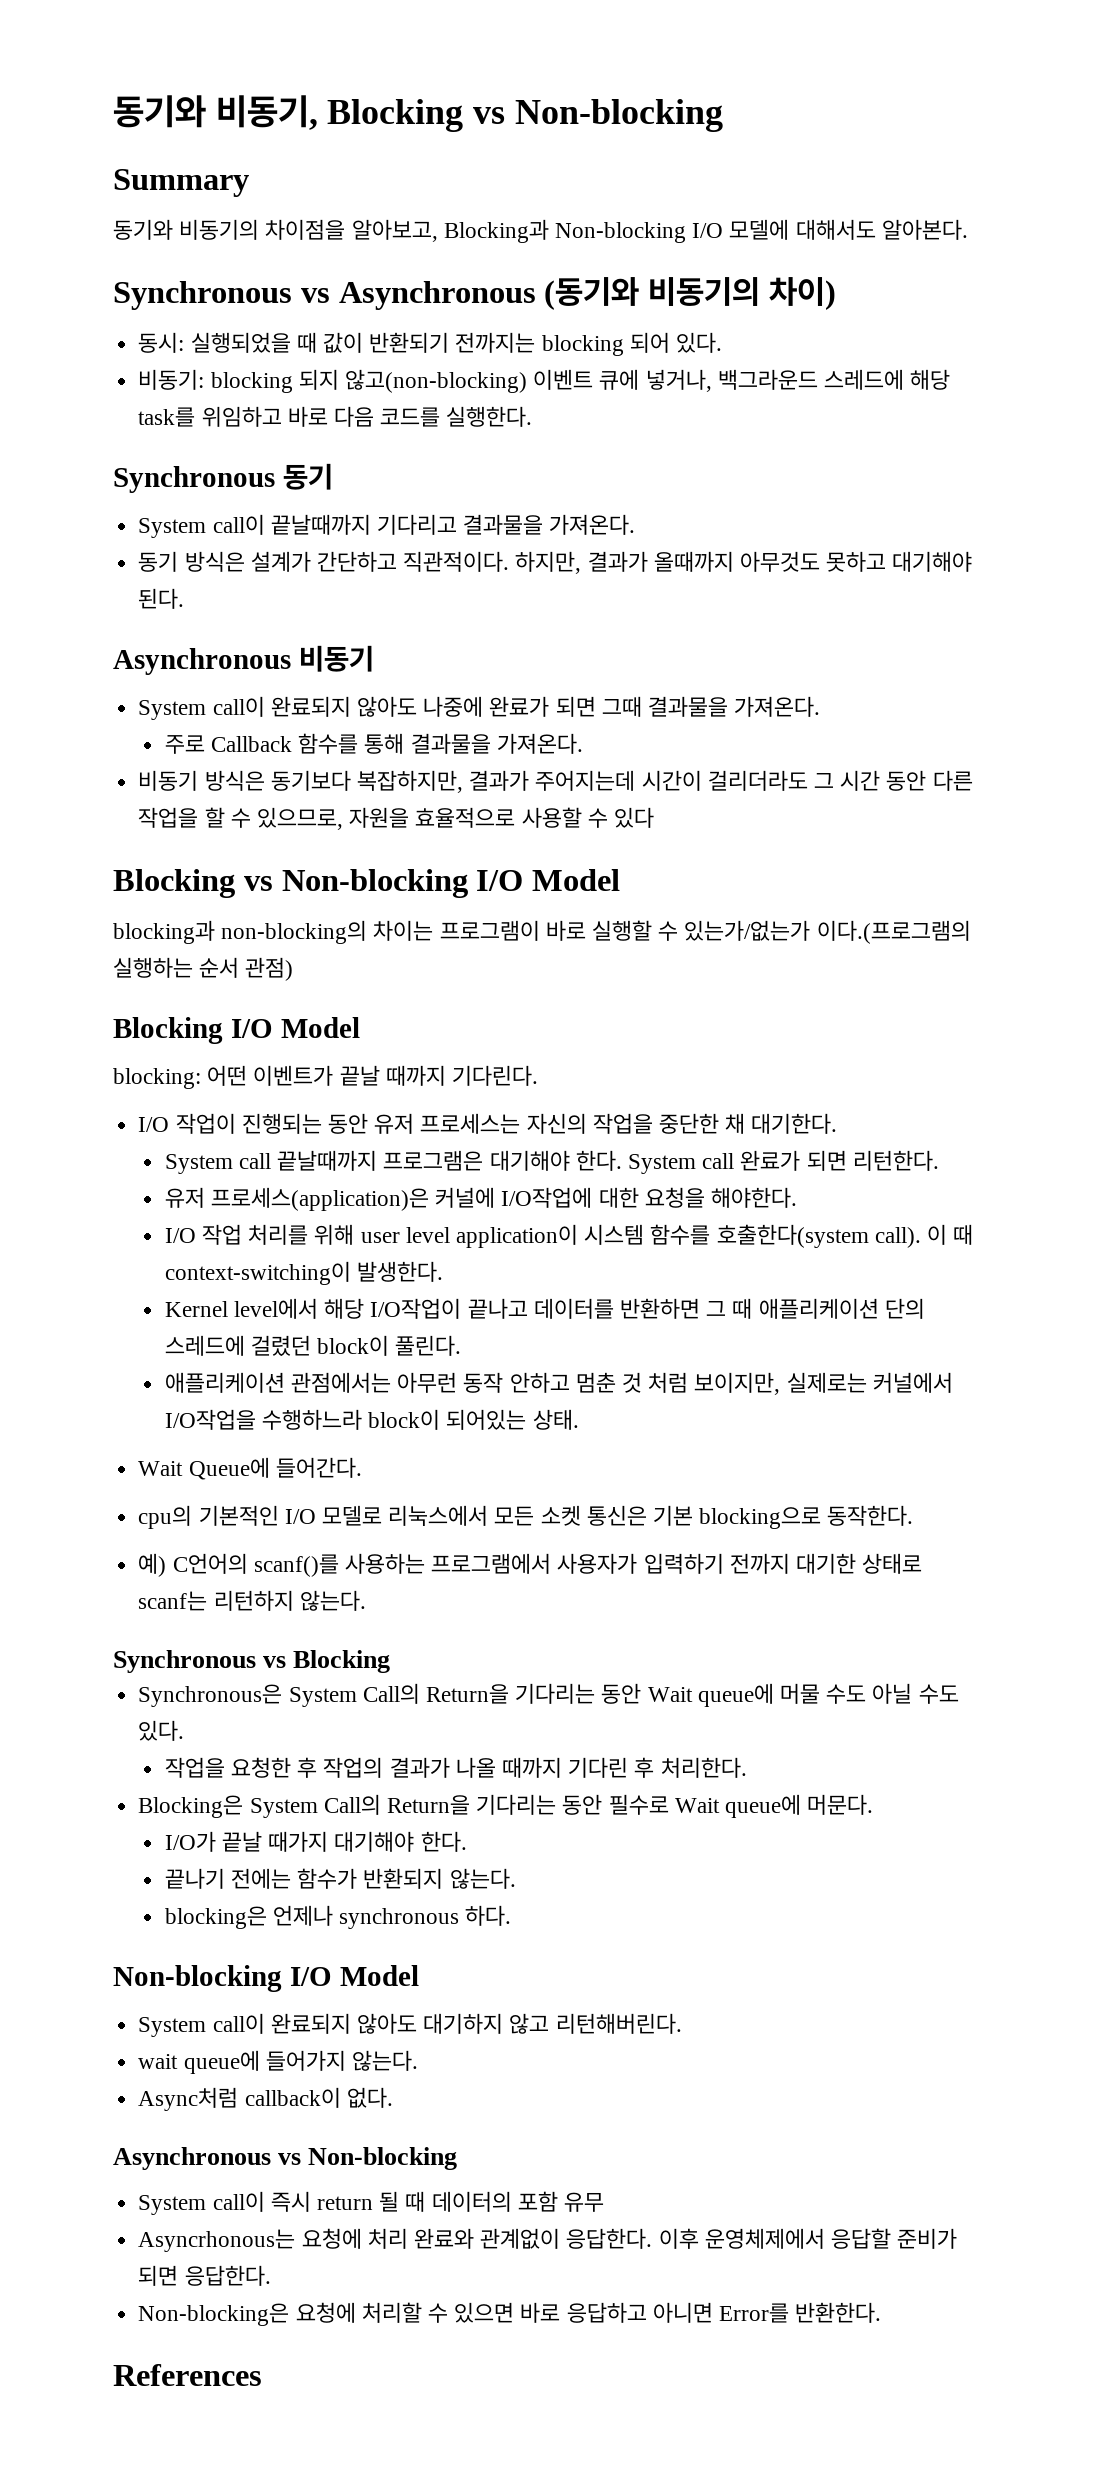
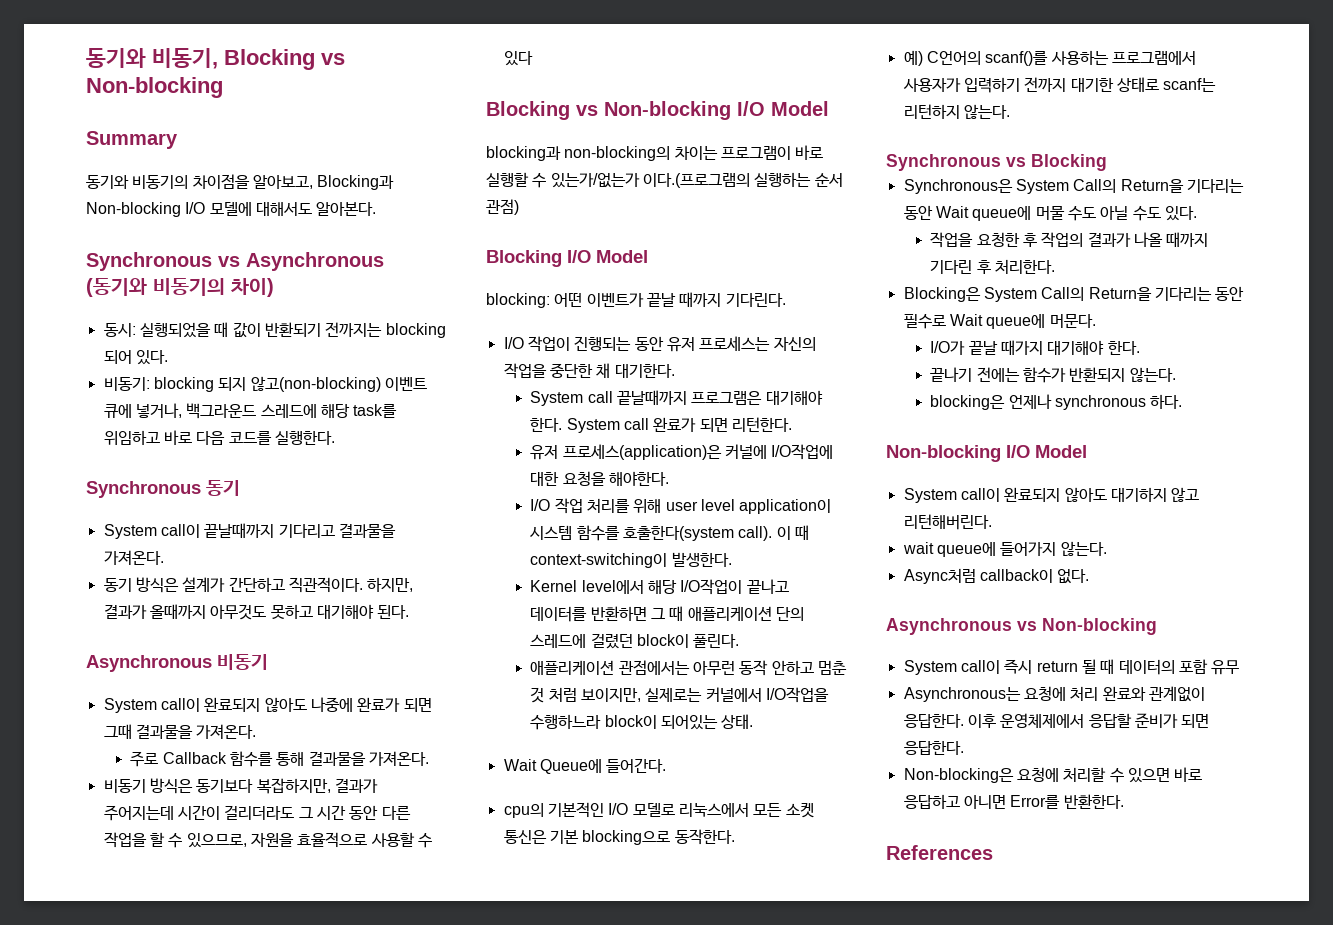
- Asyncrhonous는 요청에 처리 완료와 관계없이 응답한다.
+ Asynchronous는 요청에 처리 완료와 관계없이 응답한다.

